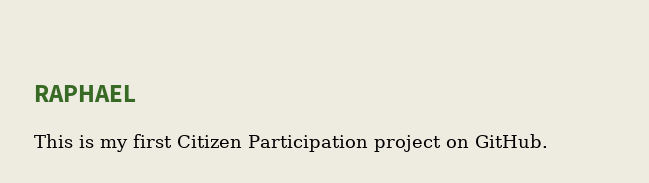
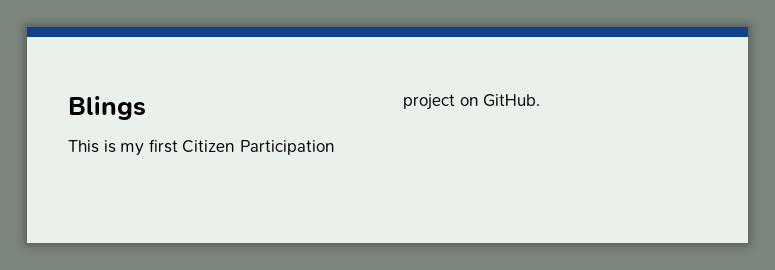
- RAPHAEL
+ Blings

